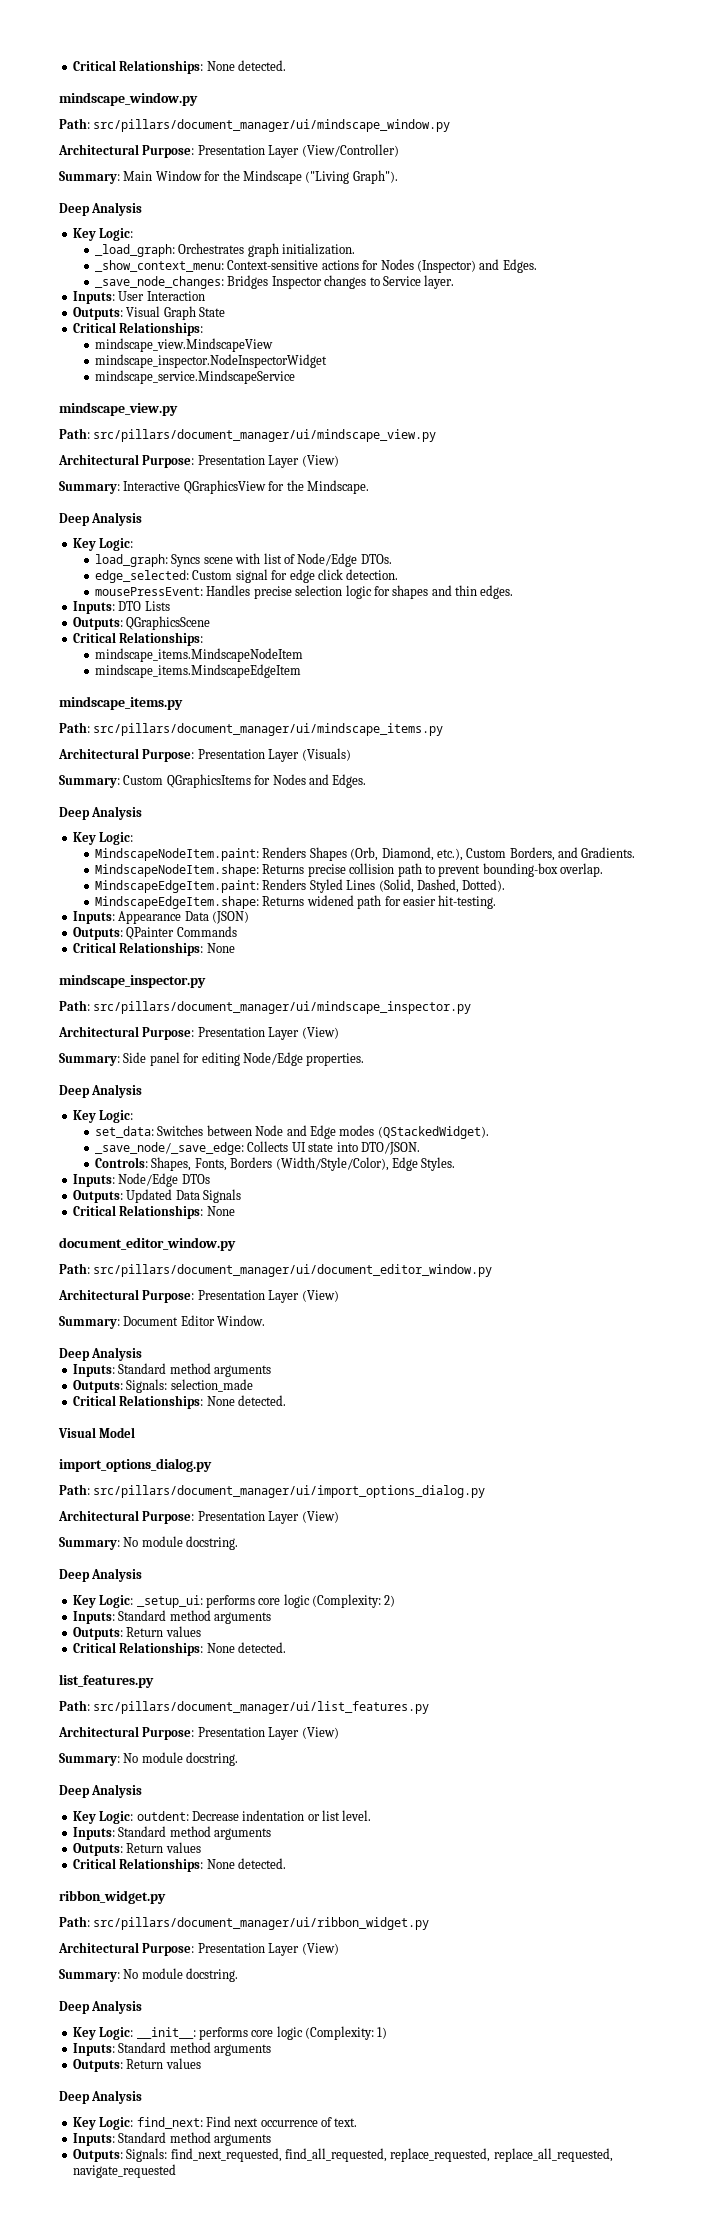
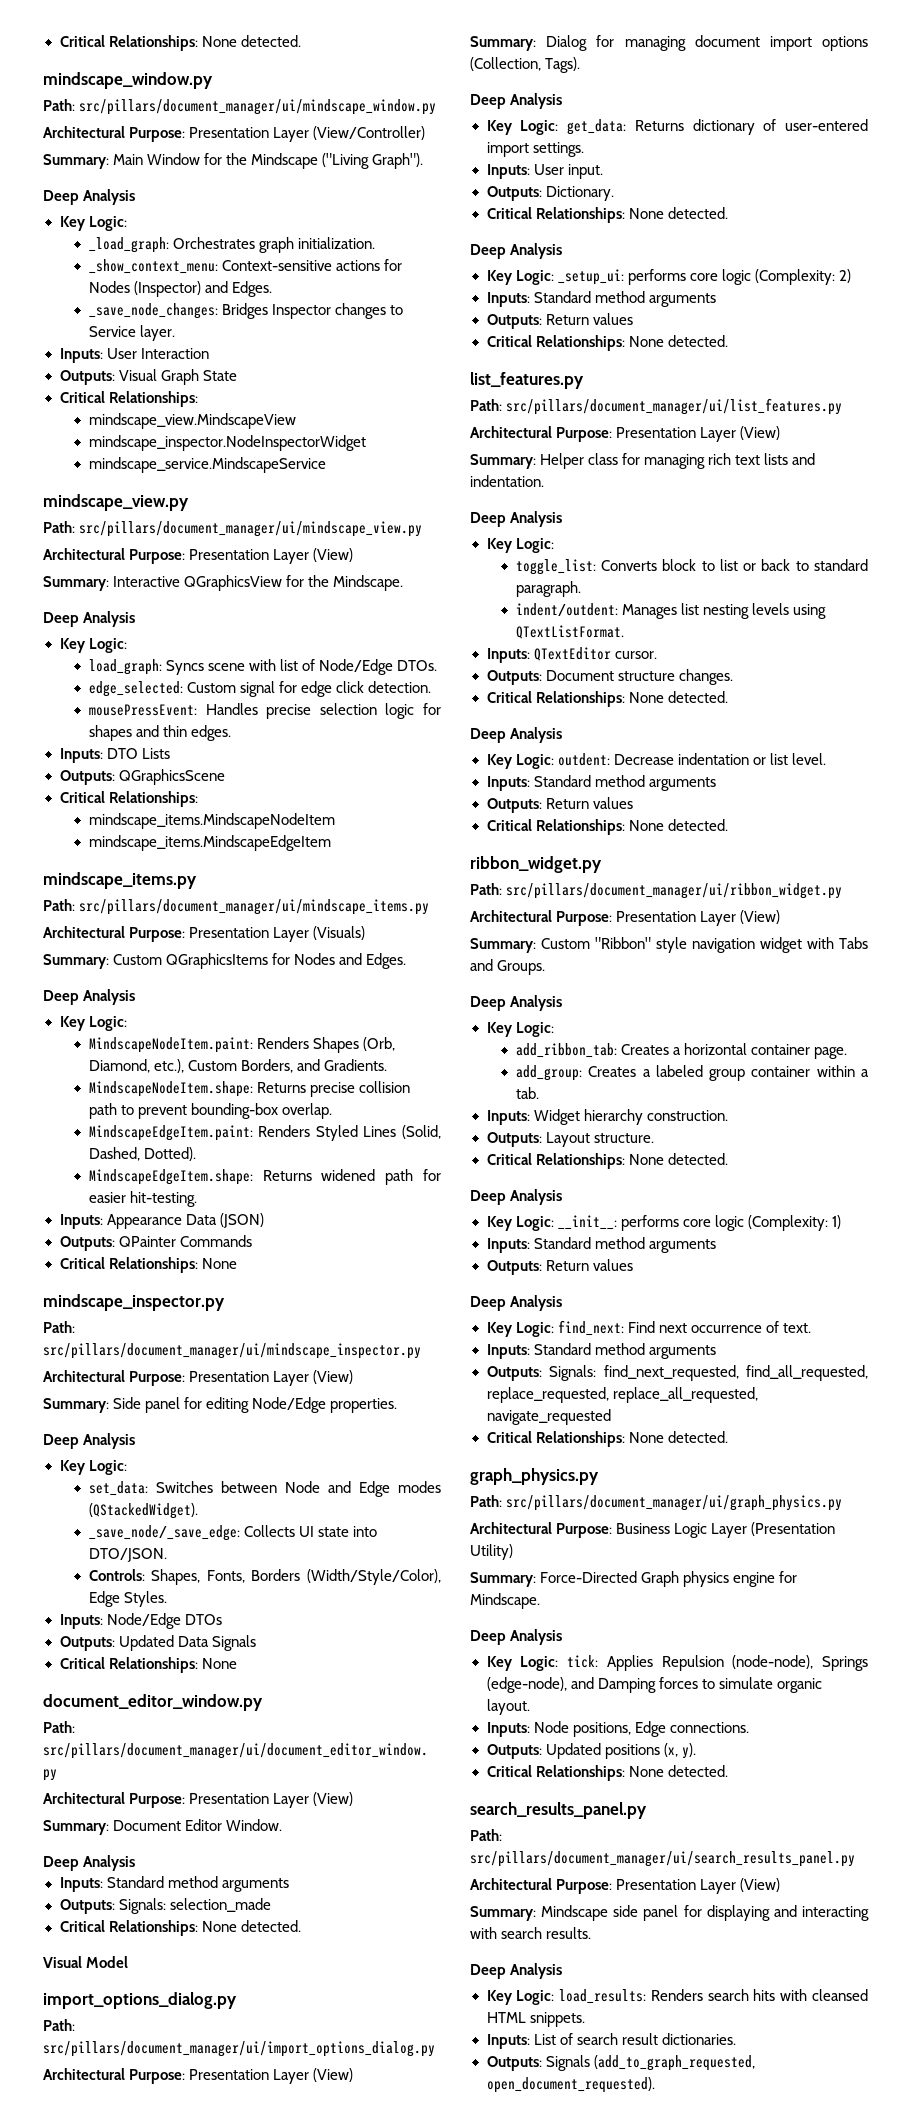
  Path: src/pillars/document_manager/ui/import_options_dialog.py
  Architectural Purpose: Presentation Layer (View)
- Summary: No module docstring.
+ Summary: Dialog for managing document import options (Collection, Tags).
+ Deep Analysis
+ Key Logic: get_data: Returns dictionary of user-entered import settings.
+ Inputs: User input.
+ Outputs: Dictionary.
+ Critical Relationships: None detected.
  Path: src/pillars/document_manager/ui/list_features.py
  Architectural Purpose: Presentation Layer (View)
- Summary: No module docstring.
+ Summary: Helper class for managing rich text lists and indentation.
+ Deep Analysis
+ Key Logic:
+ toggle_list: Converts block to list or back to standard paragraph.
+ indent/outdent: Manages list nesting levels using QTextListFormat.
+ Inputs: QTextEditor cursor.
+ Outputs: Document structure changes.
+ Critical Relationships: None detected.
  Path: src/pillars/document_manager/ui/ribbon_widget.py
  Architectural Purpose: Presentation Layer (View)
- Summary: No module docstring.
+ Summary: Custom "Ribbon" style navigation widget with Tabs and Groups.
+ Deep Analysis
+ Key Logic:
+ add_ribbon_tab: Creates a horizontal container page.
+ add_group: Creates a labeled group container within a tab.
+ Inputs: Widget hierarchy construction.
+ Outputs: Layout structure.
+ Critical Relationships: None detected.
  Outputs: Signals: find_next_requested, find_all_requested, replace_requested, replace_all_requested, navigate_requested
+ Critical Relationships: None detected.
+ graph_physics.py
+ Path: src/pillars/document_manager/ui/graph_physics.py
+ Architectural Purpose: Business Logic Layer (Presentation Utility)
+ Summary: Force-Directed Graph physics engine for Mindscape.
+ Deep Analysis
+ Key Logic: tick: Applies Repulsion (node-node), Springs (edge-node), and Damping forces to simulate organic layout.
+ Inputs: Node positions, Edge connections.
+ Outputs: Updated positions (x, y).
+ Critical Relationships: None detected.
+ search_results_panel.py
+ Path: src/pillars/document_manager/ui/search_results_panel.py
+ Architectural Purpose: Presentation Layer (View)
+ Summary: Mindscape side panel for displaying and interacting with search results.
+ Deep Analysis
+ Key Logic: load_results: Renders search hits with cleansed HTML snippets.
+ Inputs: List of search result dictionaries.
+ Outputs: Signals (add_to_graph_requested, open_document_requested).

